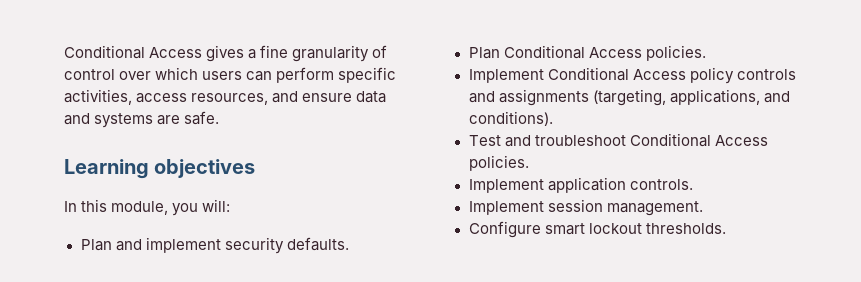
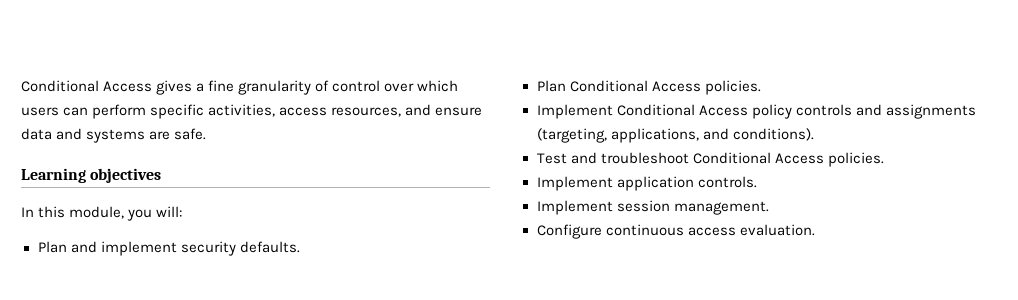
- Configure smart lockout thresholds.
+ Configure continuous access evaluation.

